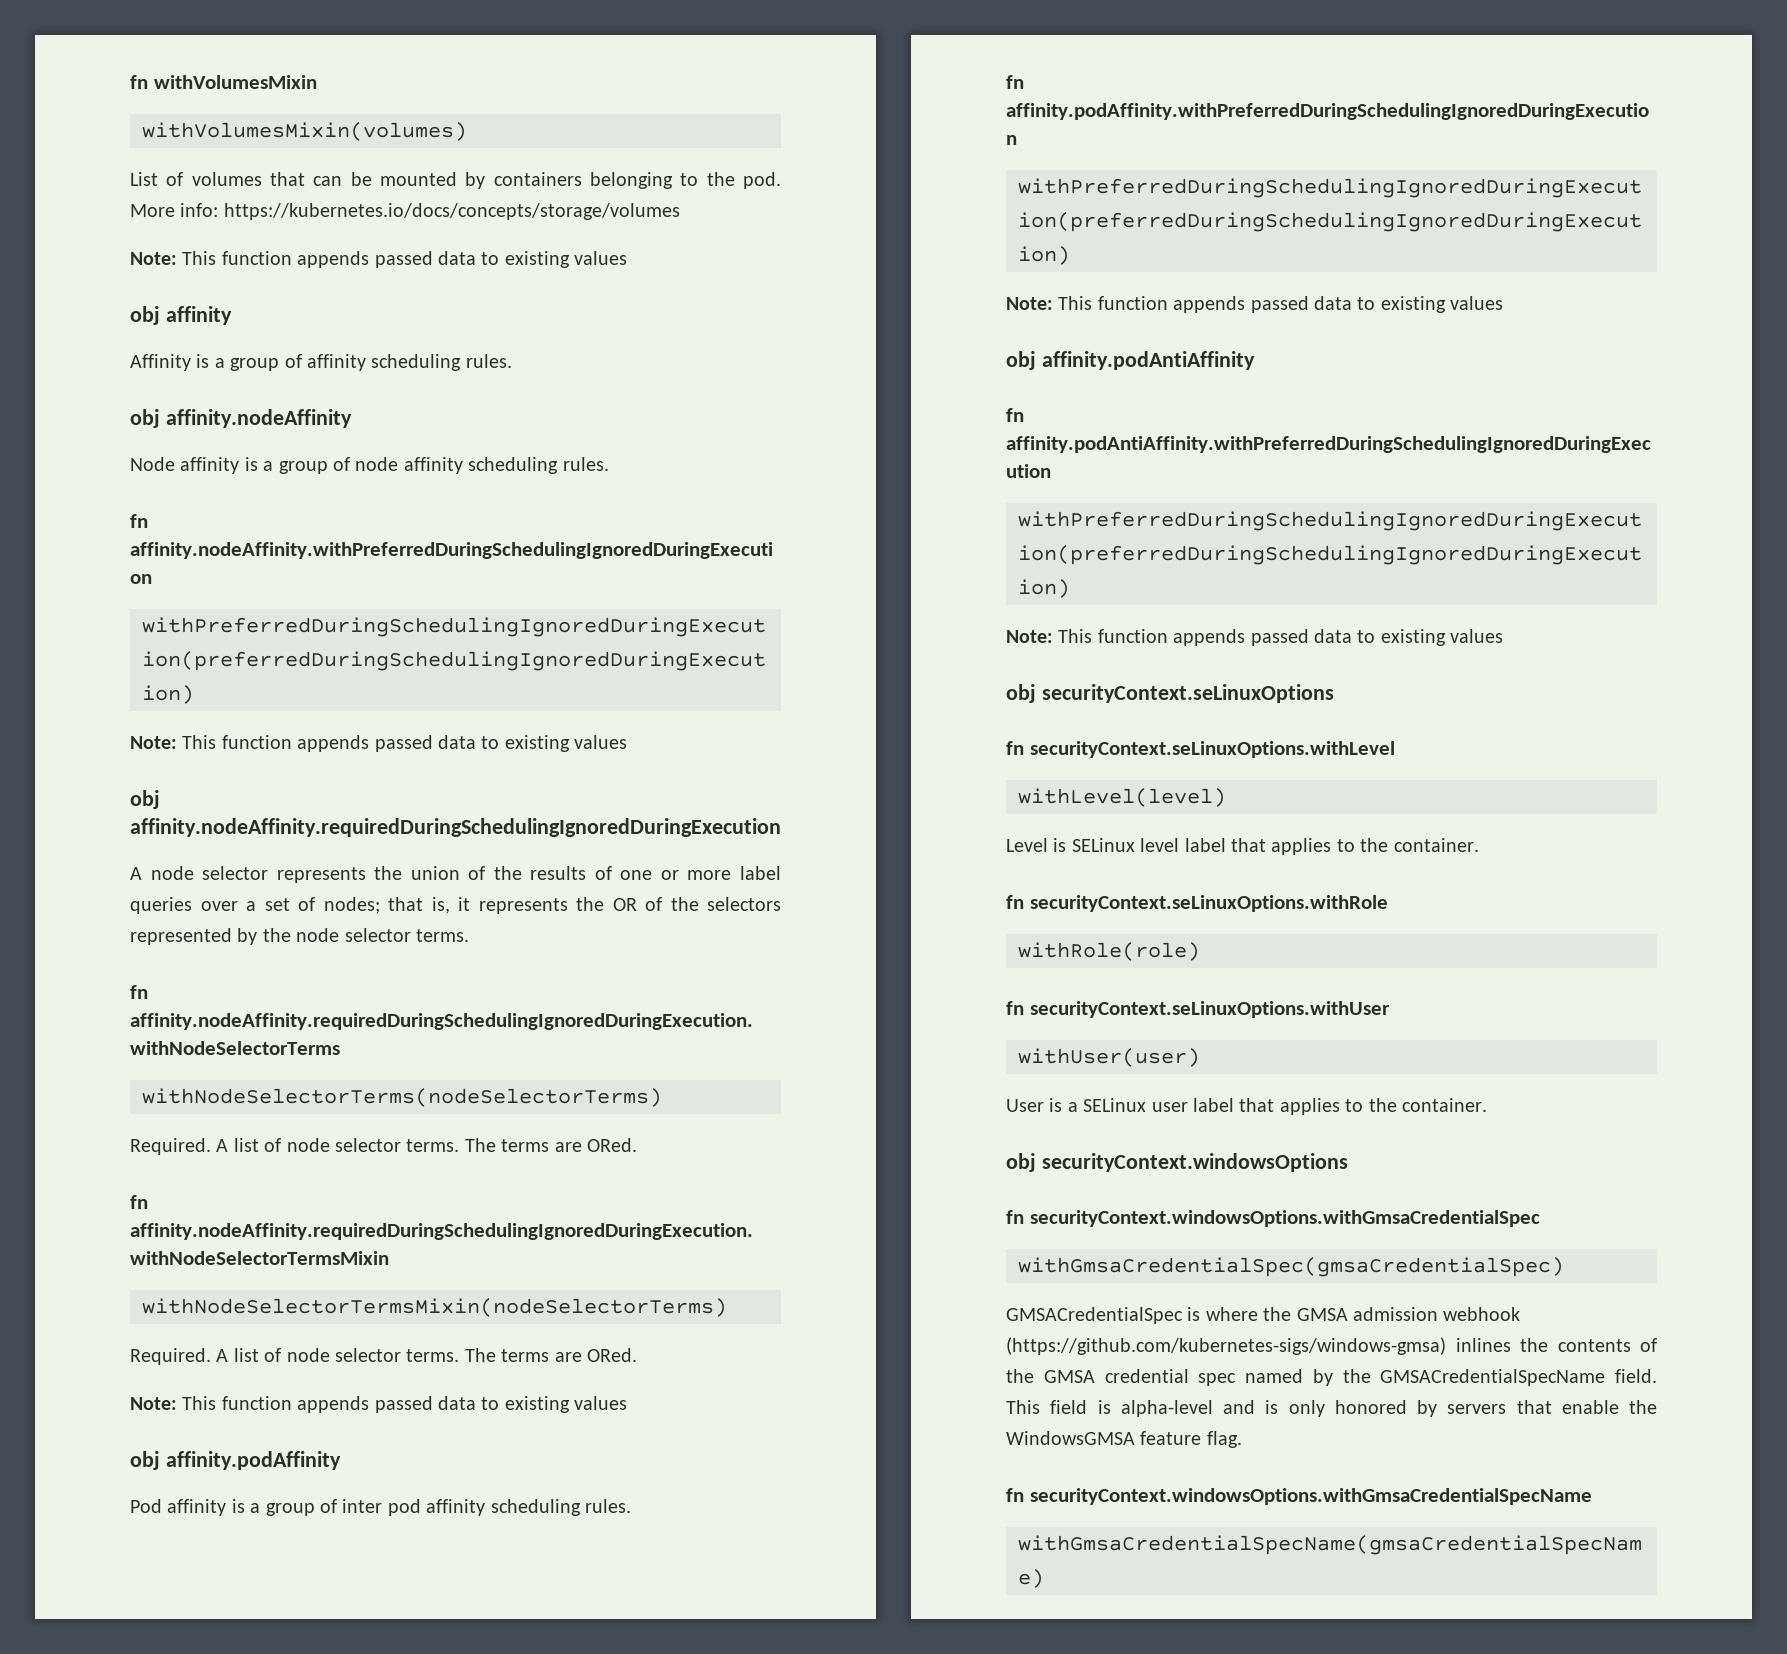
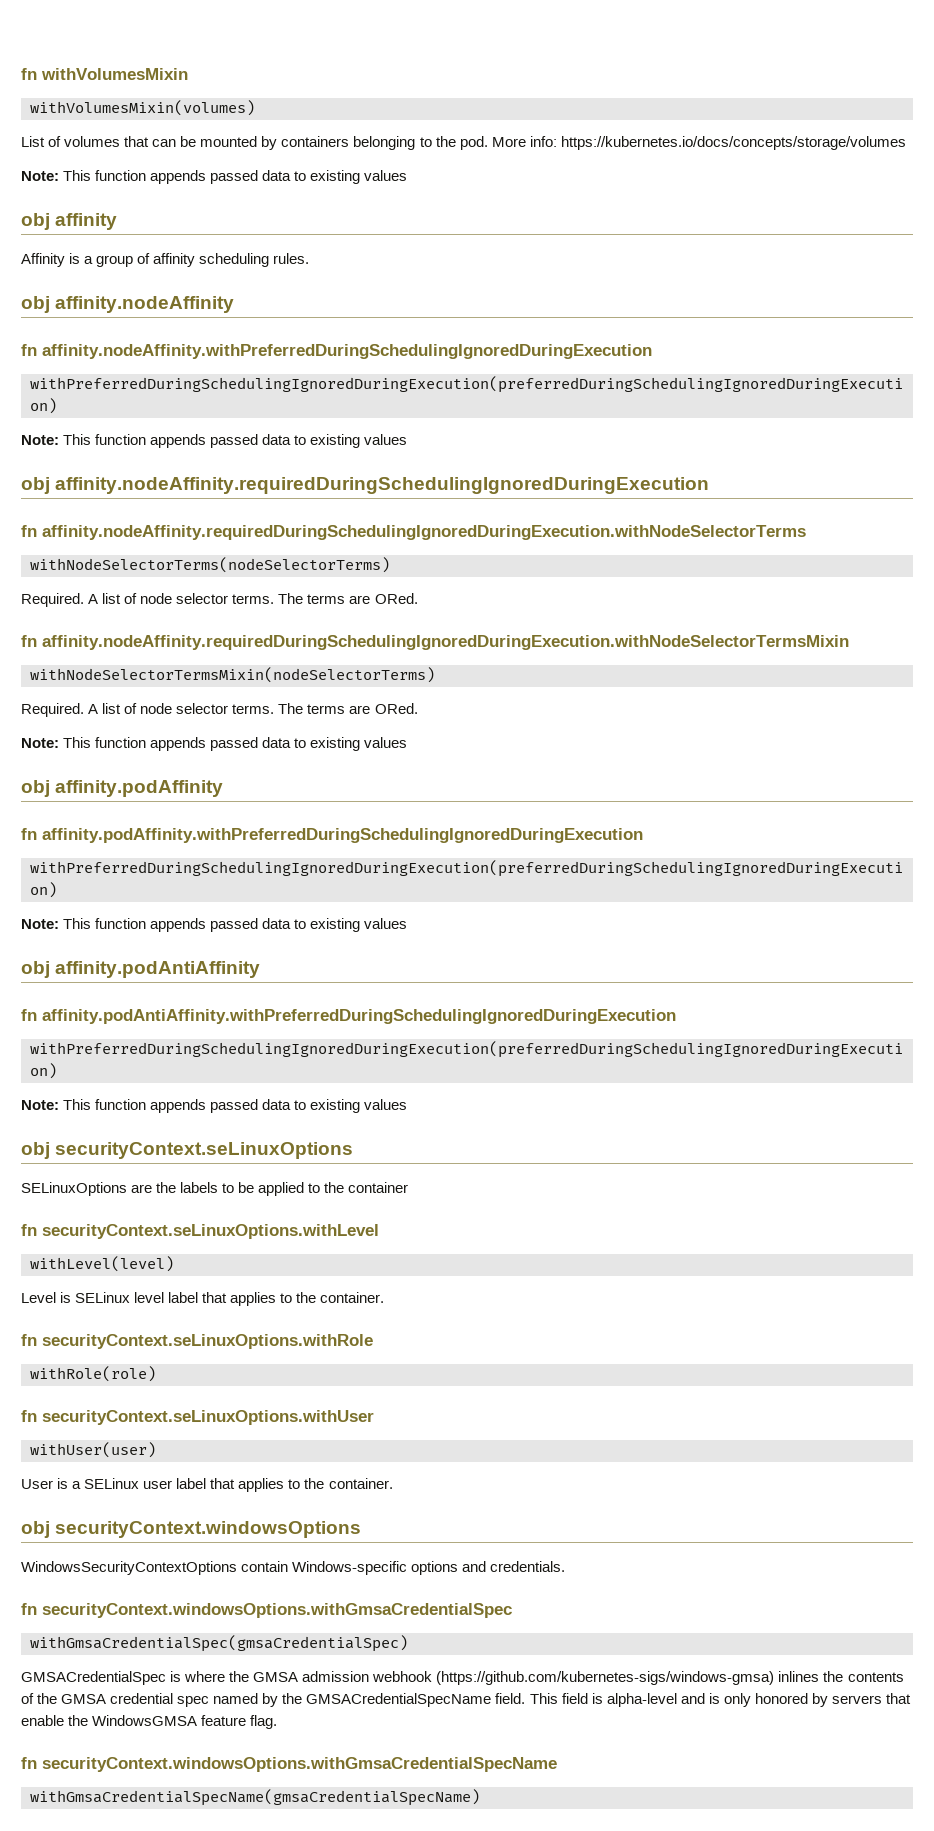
- Node affinity is a group of node affinity scheduling rules.
- A node selector represents the union of the results of one or more label queries over a set of nodes; that is, it represents the OR of the selectors represented by the node selector terms.
- Pod affinity is a group of inter pod affinity scheduling rules.
+ SELinuxOptions are the labels to be applied to the container
+ WindowsSecurityContextOptions contain Windows-specific options and credentials.

